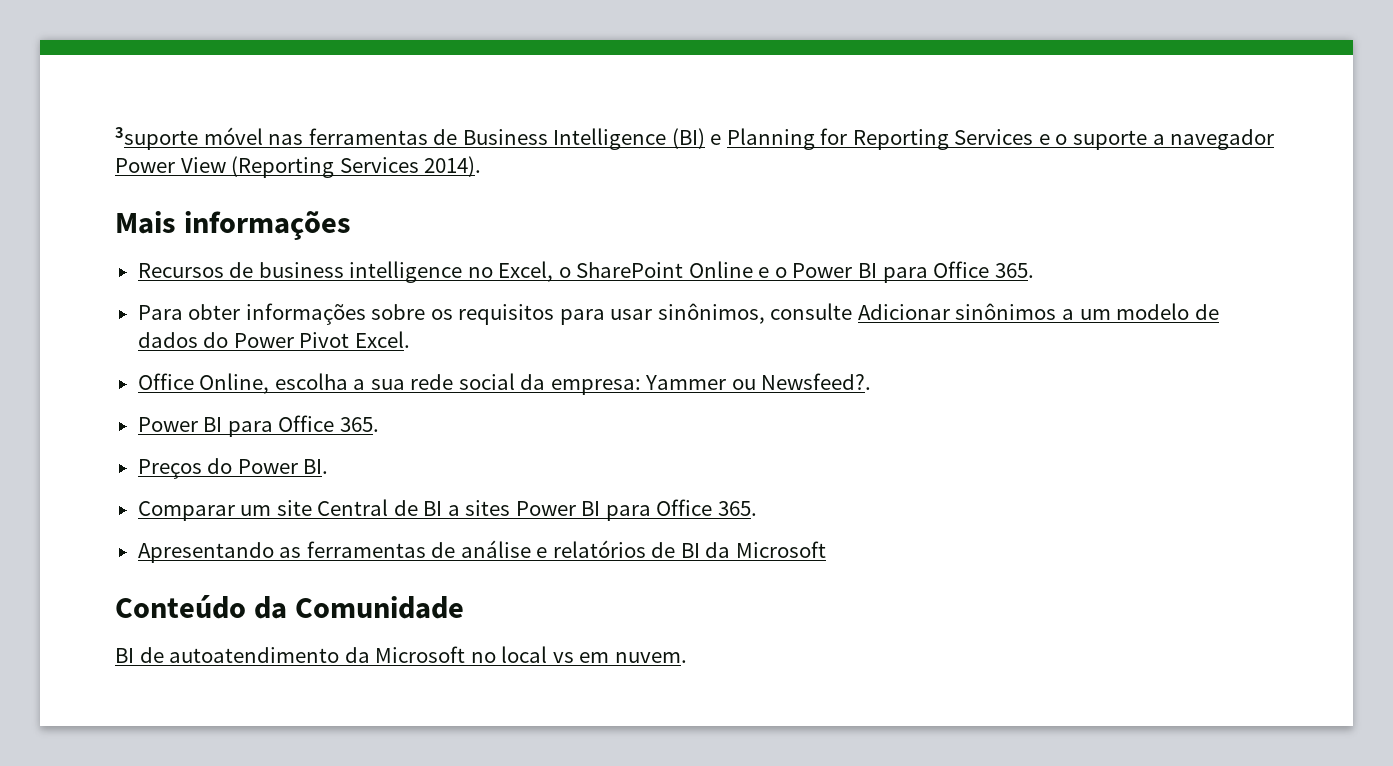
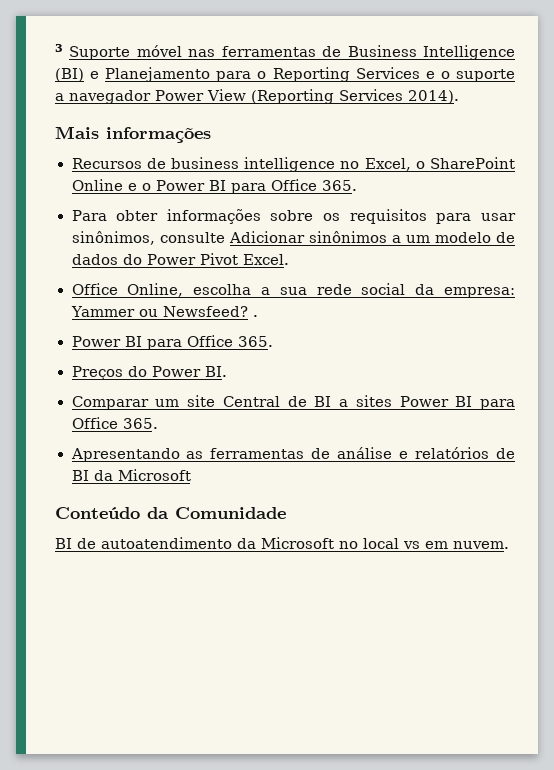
- 3suporte móvel nas ferramentas de Business Intelligence (BI) e Planning for Reporting Services e o suporte a navegador Power View (Reporting Services 2014).
+ 3 Suporte móvel nas ferramentas de Business Intelligence (BI) e Planejamento para o Reporting Services e o suporte a navegador Power View (Reporting Services 2014).
- Office Online, escolha a sua rede social da empresa: Yammer ou Newsfeed?.
+ Office Online, escolha a sua rede social da empresa: Yammer ou Newsfeed? .

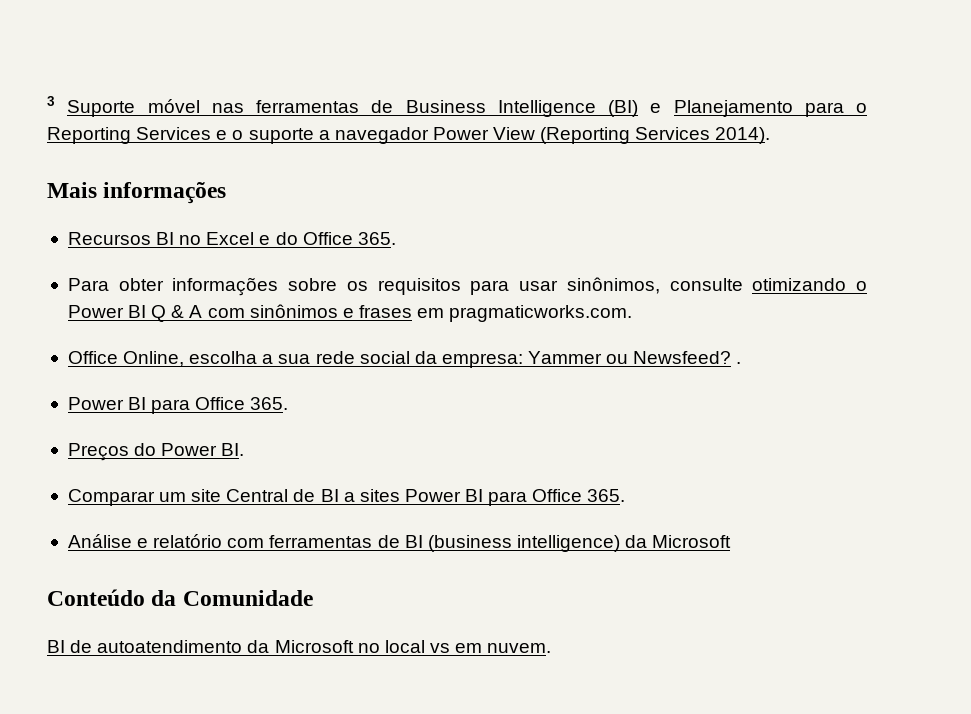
- Recursos de business intelligence no Excel, o SharePoint Online e o Power BI para Office 365.
+ Recursos BI no Excel e do Office 365.
- Para obter informações sobre os requisitos para usar sinônimos, consulte Adicionar sinônimos a um modelo de dados do Power Pivot Excel.
+ Para obter informações sobre os requisitos para usar sinônimos, consulte otimizando o Power BI Q & A com sinônimos e frases em pragmaticworks.com.
- Apresentando as ferramentas de análise e relatórios de BI da Microsoft
+ Análise e relatório com ferramentas de BI (business intelligence) da Microsoft

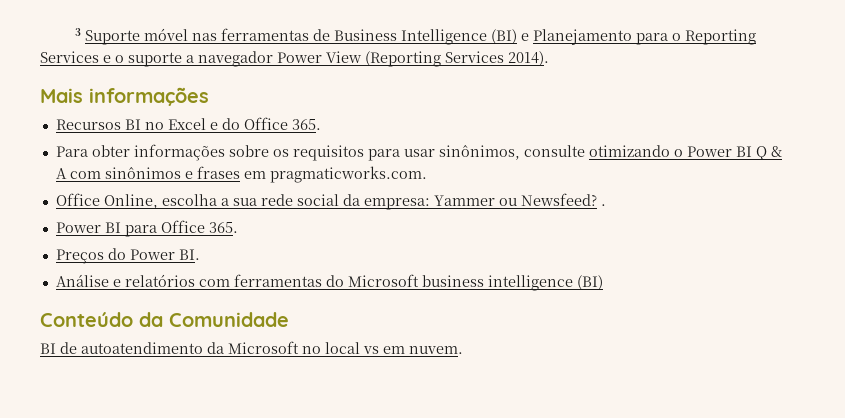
- Comparar um site Central de BI a sites Power BI para Office 365.
- Análise e relatório com ferramentas de BI (business intelligence) da Microsoft
+ Análise e relatórios com ferramentas do Microsoft business intelligence (BI)

